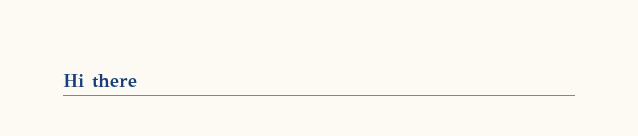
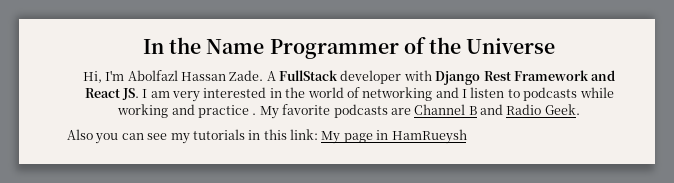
- Hi there
+ In the Name Programmer of the Universe
+ Hi, I'm Abolfazl Hassan Zade. A FullStack developer with Django Rest Framework and React JS. I am very interested in the world of networking and I listen to podcasts while working and practice . My favorite podcasts are Channel B and Radio Geek.
+ Also you can see my tutorials in this link: My page in HamRueysh

